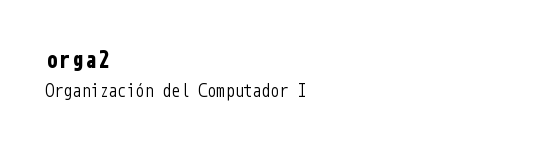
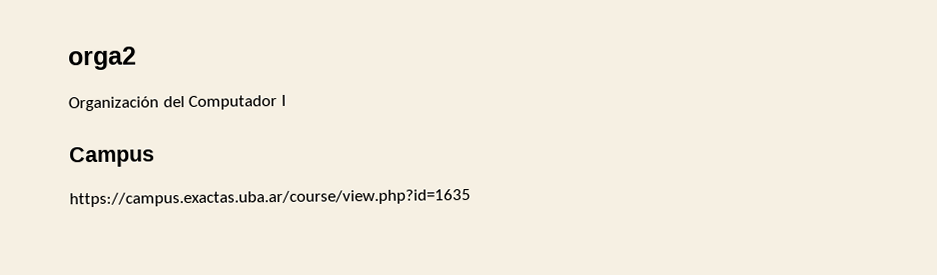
+ Campus
+ https://campus.exactas.uba.ar/course/view.php?id=1635

